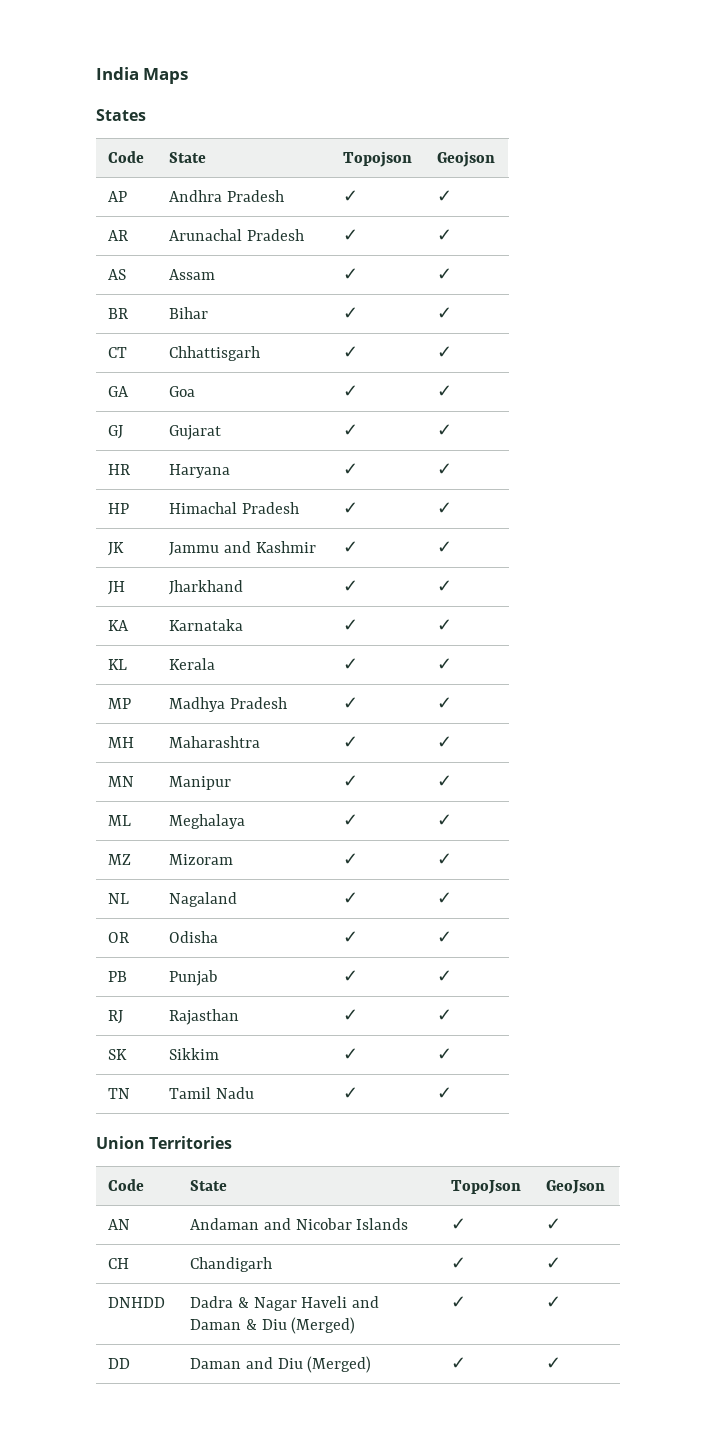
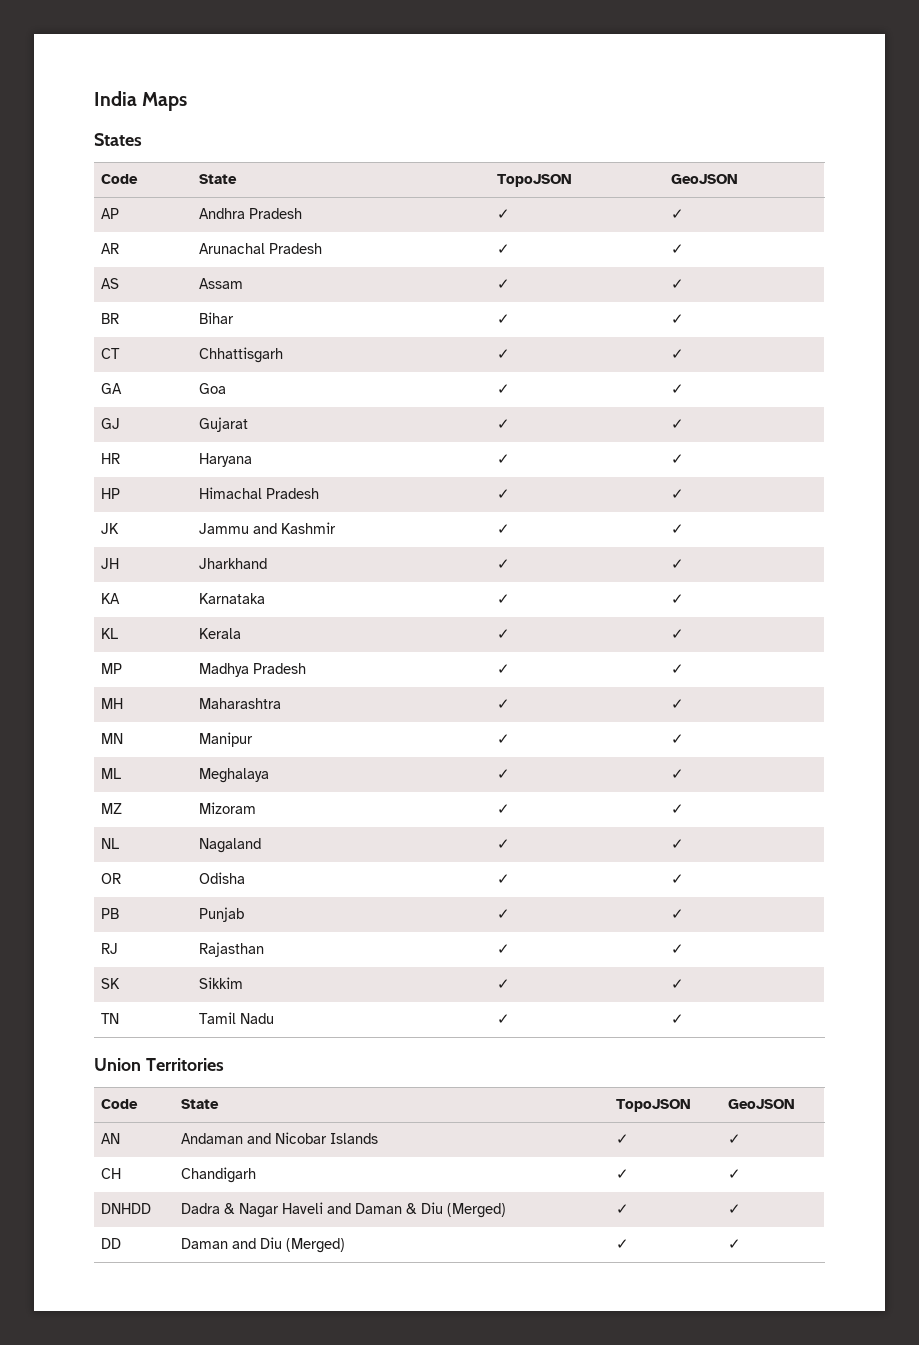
  States
- Code | State | Topojson | Geojson
+ Code | State | TopoJSON | GeoJSON
  Union Territories
- Code | State | TopoJson | GeoJson
+ Code | State | TopoJSON | GeoJSON

